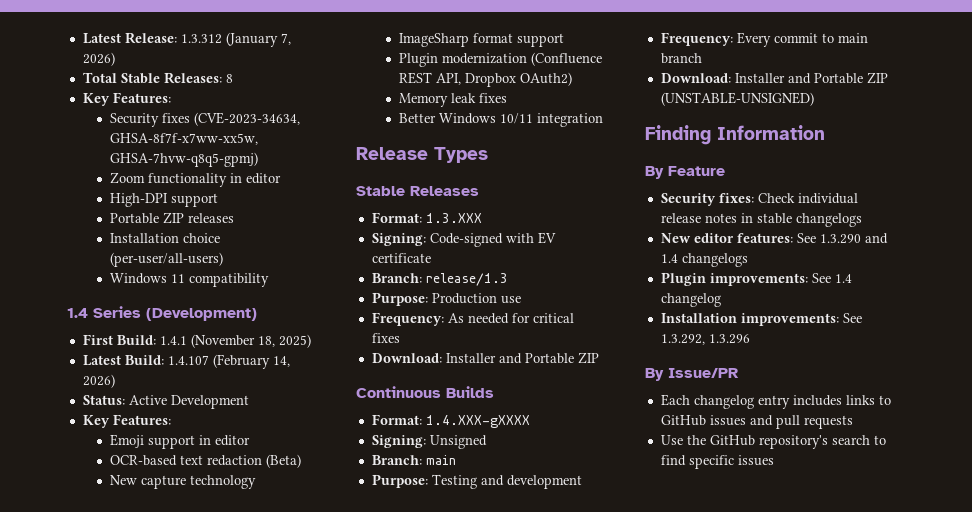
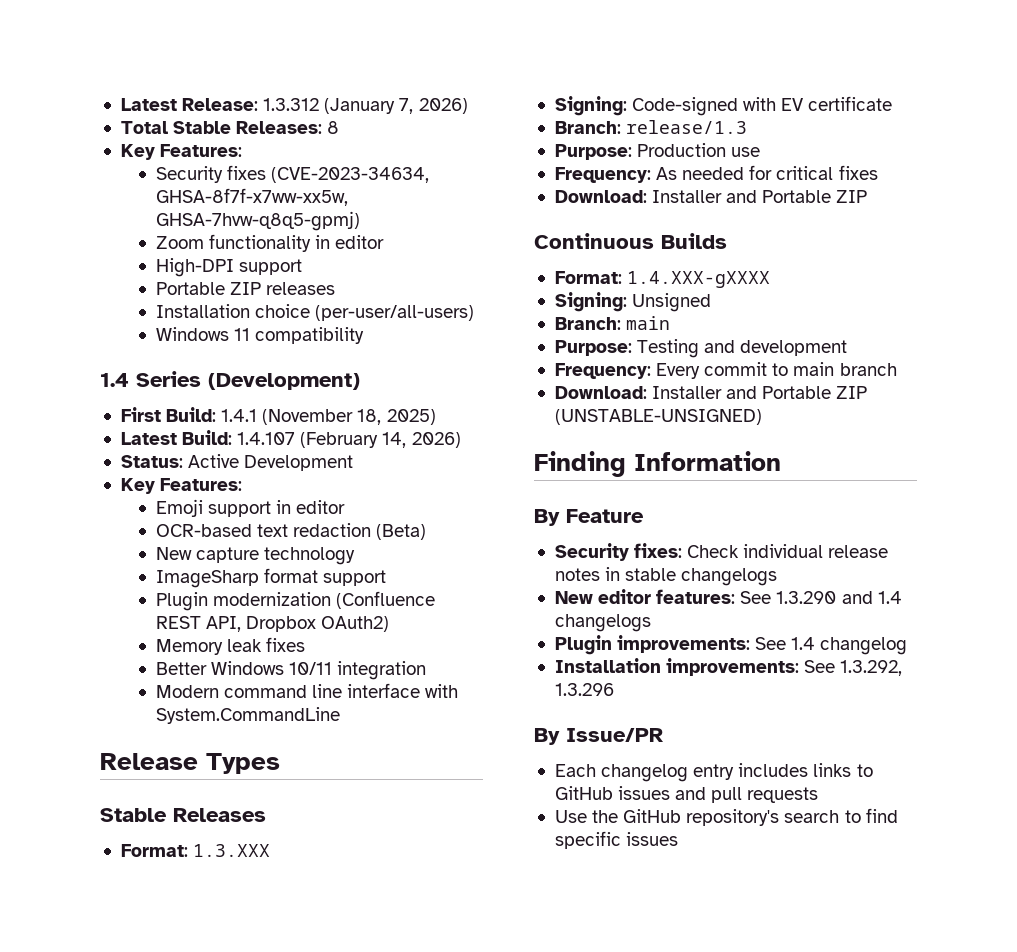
+ Modern command line interface with System.CommandLine

